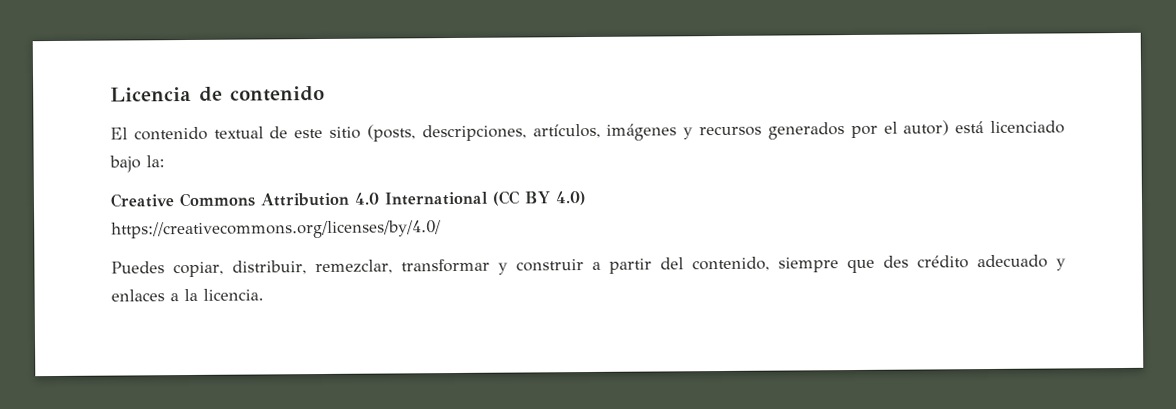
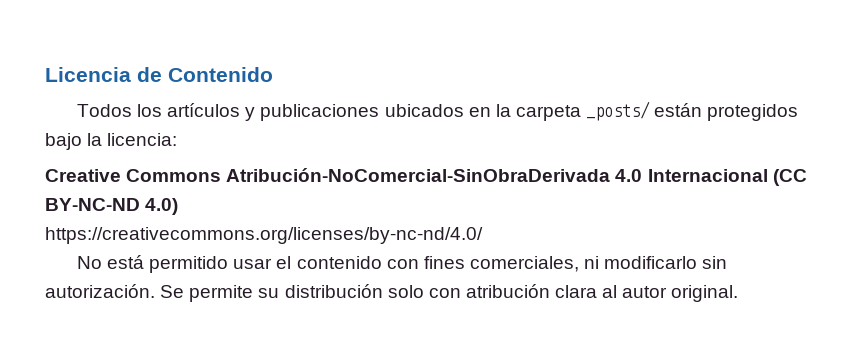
- Licencia de contenido
- El contenido textual de este sitio (posts, descripciones, artículos, imágenes y recursos generados por el autor) está licenciado bajo la:
- Creative Commons Attribution 4.0 International (CC BY 4.0)
- https://creativecommons.org/licenses/by/4.0/
- Puedes copiar, distribuir, remezclar, transformar y construir a partir del contenido, siempre que des crédito adecuado y enlaces a la licencia.
+ Licencia de Contenido
+ Todos los artículos y publicaciones ubicados en la carpeta _posts/ están protegidos bajo la licencia:
+ Creative Commons Atribución-NoComercial-SinObraDerivada 4.0 Internacional (CC BY-NC-ND 4.0)
+ https://creativecommons.org/licenses/by-nc-nd/4.0/
+ No está permitido usar el contenido con fines comerciales, ni modificarlo sin autorización. Se permite su distribución solo con atribución clara al autor original.

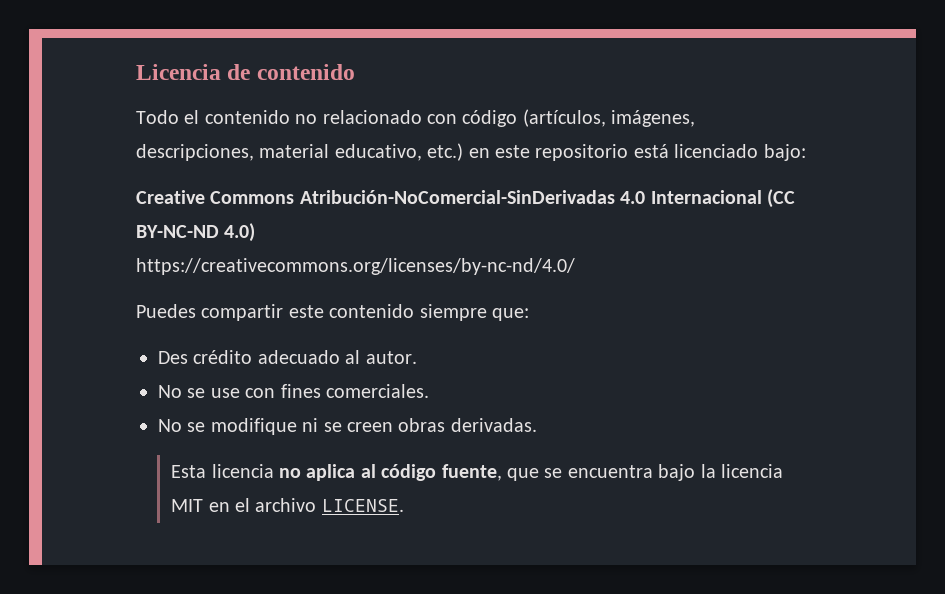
- Licencia de Contenido
- Todos los artículos y publicaciones ubicados en la carpeta _posts/ están protegidos bajo la licencia:
+ Licencia de contenido
+ Todo el contenido no relacionado con código (artículos, imágenes, descripciones, material educativo, etc.) en este repositorio está licenciado bajo:
- Creative Commons Atribución-NoComercial-SinObraDerivada 4.0 Internacional (CC BY-NC-ND 4.0)
+ Creative Commons Atribución-NoComercial-SinDerivadas 4.0 Internacional (CC BY-NC-ND 4.0)
- No está permitido usar el contenido con fines comerciales, ni modificarlo sin autorización. Se permite su distribución solo con atribución clara al autor original.
+ Puedes compartir este contenido siempre que:
+ Des crédito adecuado al autor.
+ No se use con fines comerciales.
+ No se modifique ni se creen obras derivadas.
+ Esta licencia no aplica al código fuente, que se encuentra bajo la licencia MIT en el archivo LICENSE.

